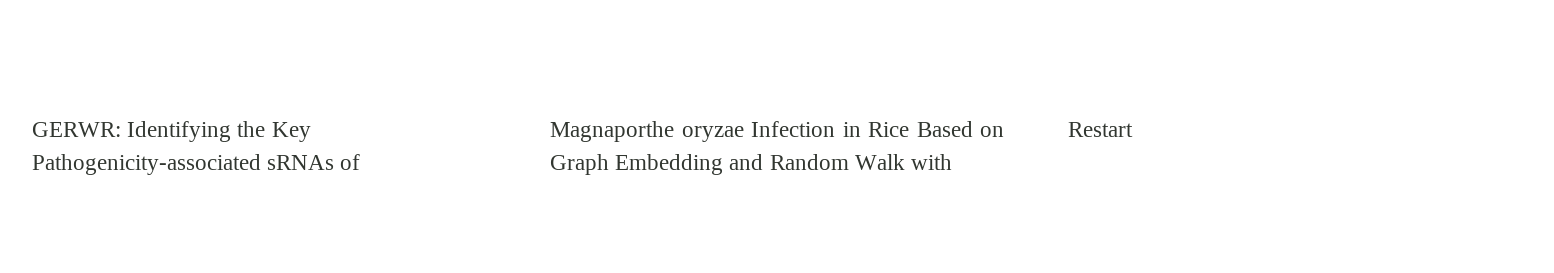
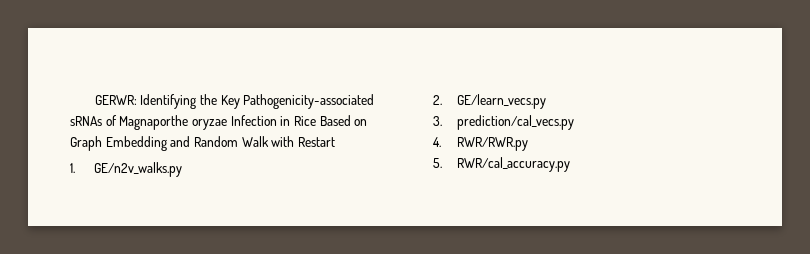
+ 1. GE/n2v_walks.py
+ 2. GE/learn_vecs.py
+ 3. prediction/cal_vecs.py
+ 4. RWR/RWR.py
+ 5. RWR/cal_accuracy.py

